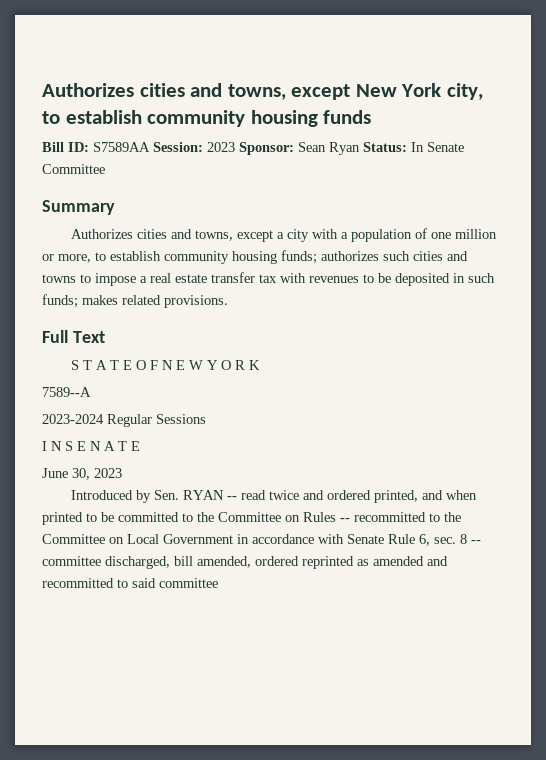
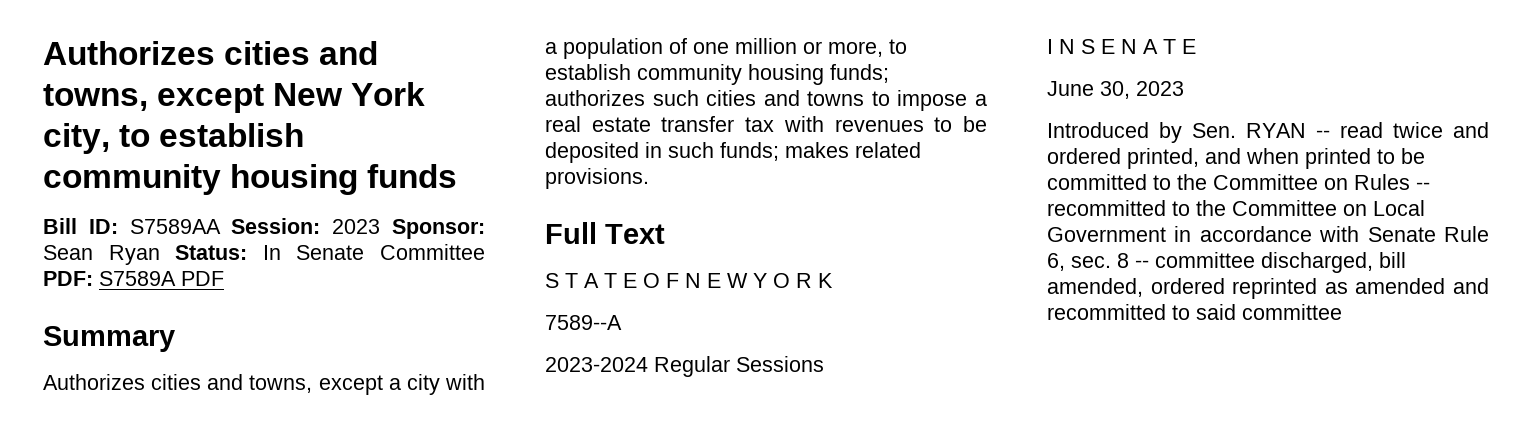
- Bill ID: S7589AA Session: 2023 Sponsor: Sean Ryan Status: In Senate Committee
+ Bill ID: S7589AA Session: 2023 Sponsor: Sean Ryan Status: In Senate Committee PDF: S7589A PDF

